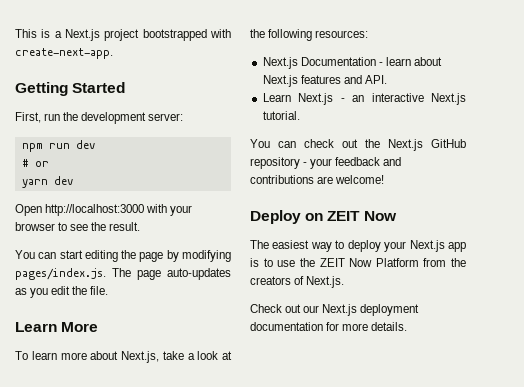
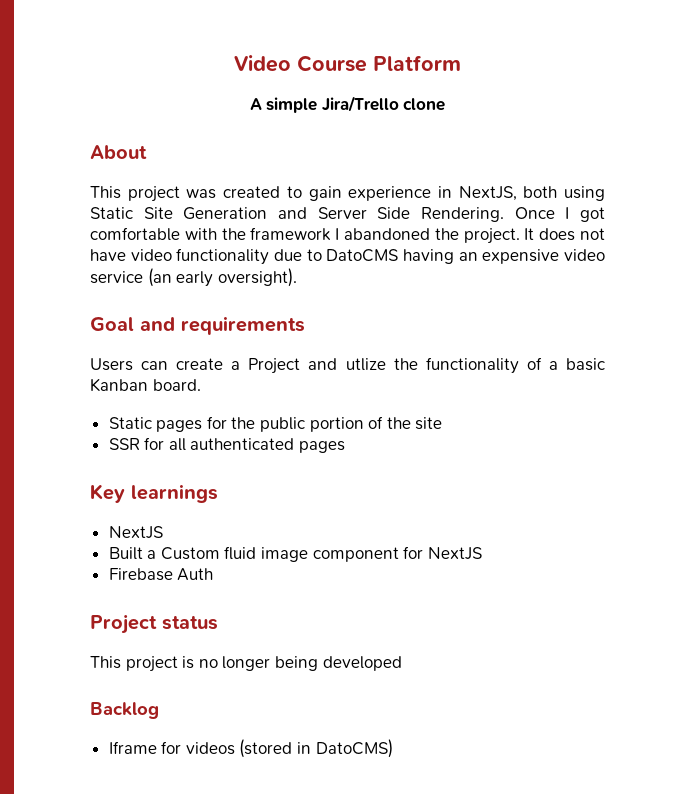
- This is a Next.js project bootstrapped with create-next-app.
- Getting Started
- First, run the development server:
- npm run dev
- # or
- yarn dev
- Open http://localhost:3000 with your browser to see the result.
- You can start editing the page by modifying pages/index.js. The page auto-updates as you edit the file.
- Learn More
- To learn more about Next.js, take a look at the following resources:
- Next.js Documentation - learn about Next.js features and API.
- Learn Next.js - an interactive Next.js tutorial.
- You can check out the Next.js GitHub repository - your feedback and contributions are welcome!
- Deploy on ZEIT Now
- The easiest way to deploy your Next.js app is to use the ZEIT Now Platform from the creators of Next.js.
- Check out our Next.js deployment documentation for more details.
+ Video Course Platform
+ A simple Jira/Trello clone
+ About
+ This project was created to gain experience in NextJS, both using Static Site Generation and Server Side Rendering. Once I got comfortable with the framework I abandoned the project. It does not have video functionality due to DatoCMS having an expensive video service (an early oversight).
+ Goal and requirements
+ Users can create a Project and utlize the functionality of a basic Kanban board.
+ Static pages for the public portion of the site
+ SSR for all authenticated pages
+ Key learnings
+ NextJS
+ Built a Custom fluid image component for NextJS
+ Firebase Auth
+ Project status
+ This project is no longer being developed
+ Backlog
+ Iframe for videos (stored in DatoCMS)

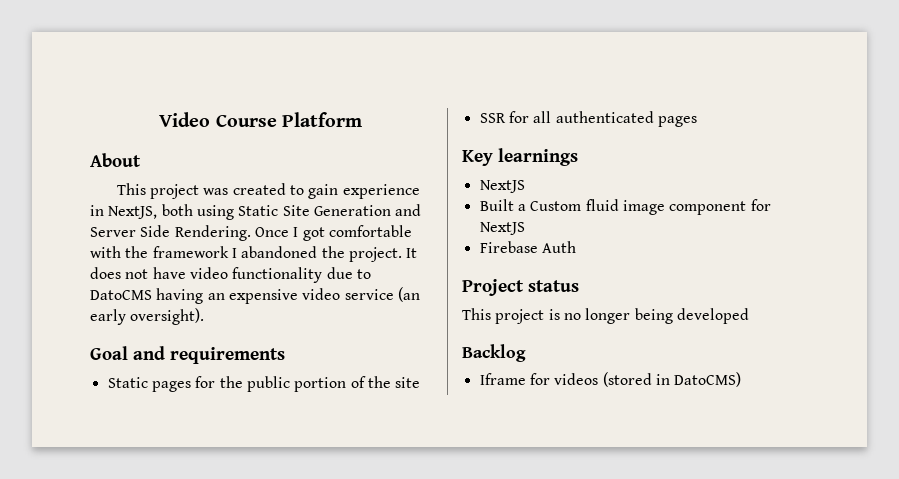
- A simple Jira/Trello clone
- Users can create a Project and utlize the functionality of a basic Kanban board.

